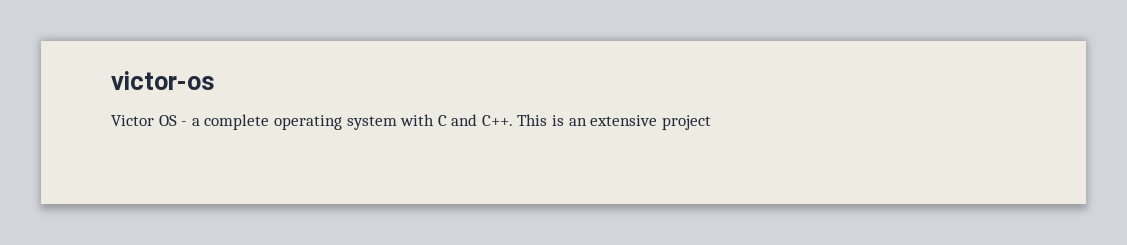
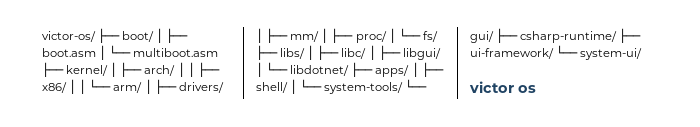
- victor-os
- Victor OS - a complete operating system with C and C++. This is an extensive project
+ victor-os/ ├── boot/ │ ├── boot.asm │ └── multiboot.asm ├── kernel/ │ ├── arch/ │ │ ├── x86/ │ │ └── arm/ │ ├── drivers/ │ ├── mm/ │ ├── proc/ │ └── fs/ ├── libs/ │ ├── libc/ │ ├── libgui/ │ └── libdotnet/ ├── apps/ │ ├── shell/ │ └── system-tools/ └── gui/ ├── csharp-runtime/ ├── ui-framework/ └── system-ui/
+ victor os

